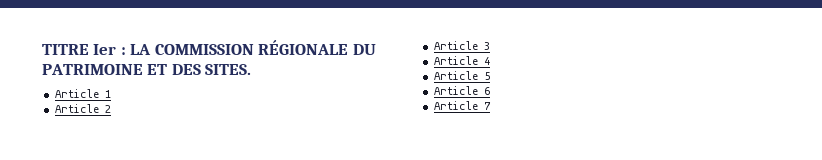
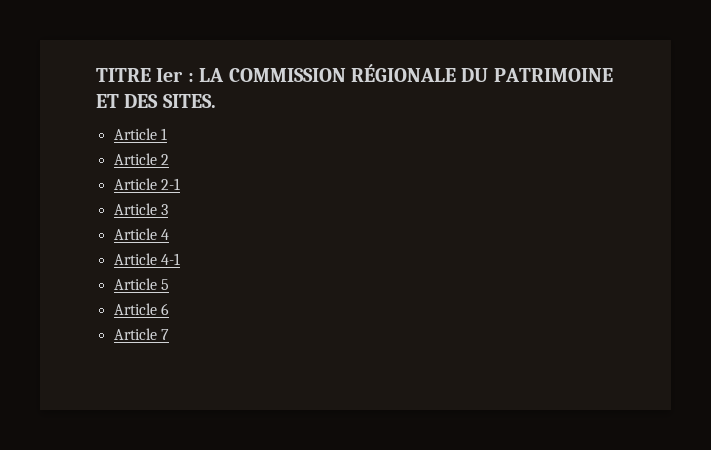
+ Article 2-1
+ Article 4-1

